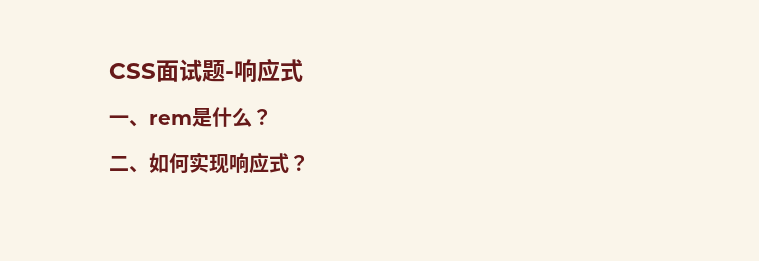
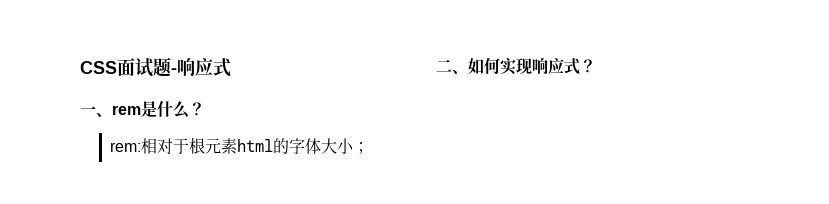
+ rem:相对于根元素html的字体大小；

